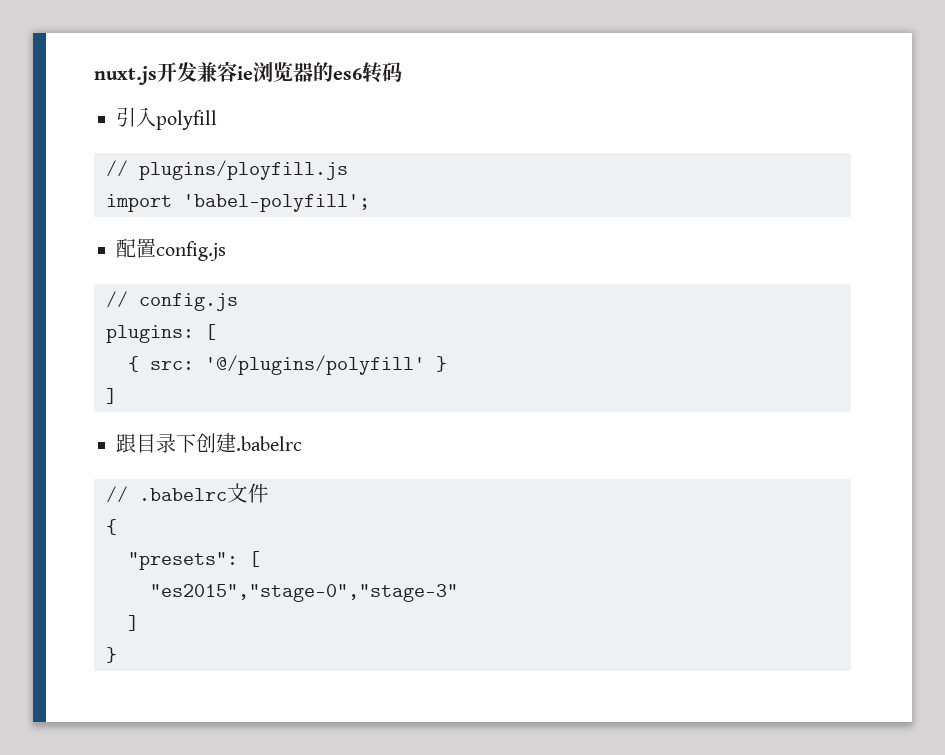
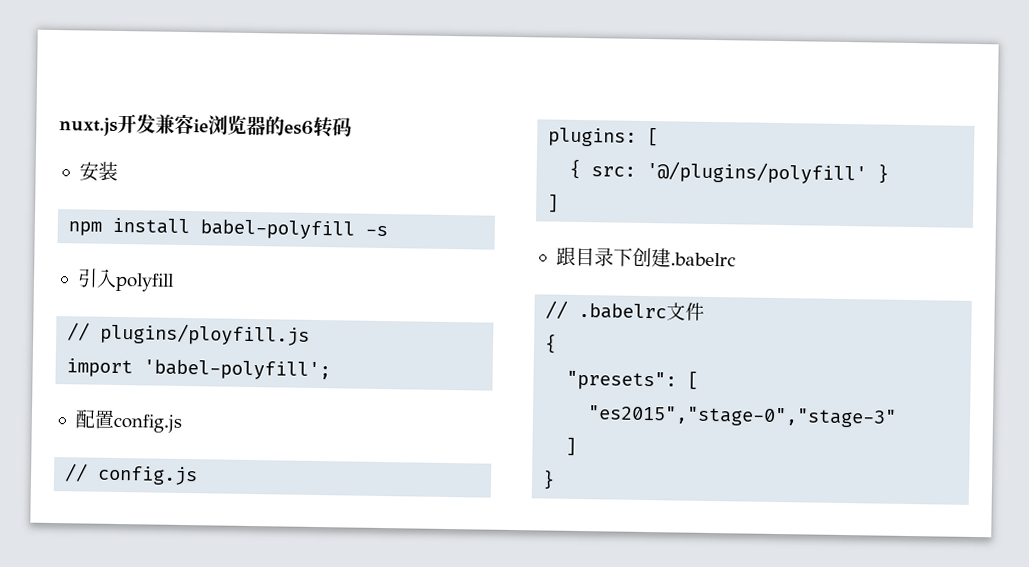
+ 安装
+ npm install babel-polyfill -s

